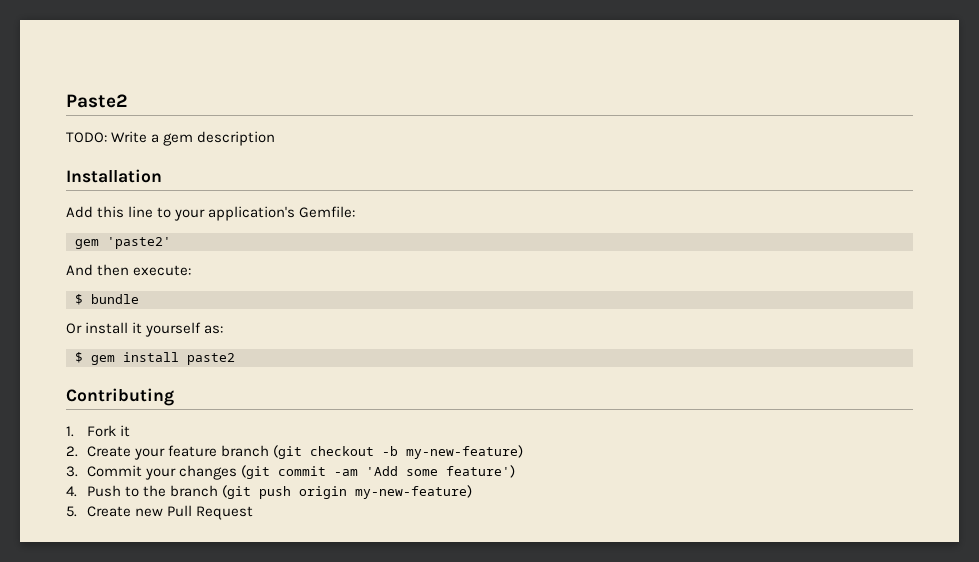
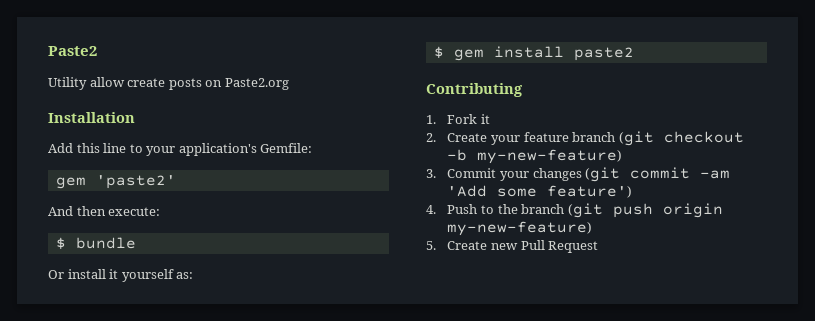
- TODO: Write a gem description
+ Utility allow create posts on Paste2.org

